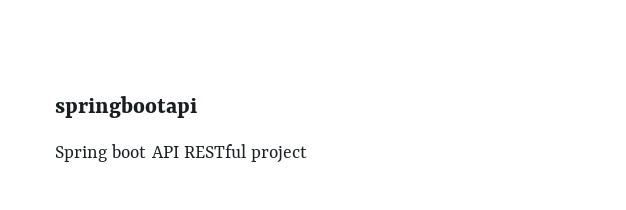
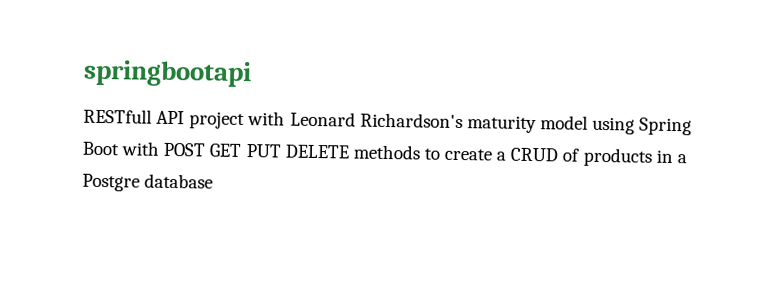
- Spring boot API RESTful project
+ RESTfull API project with Leonard Richardson's maturity model using Spring Boot with POST GET PUT DELETE methods to create a CRUD of products in a Postgre database

